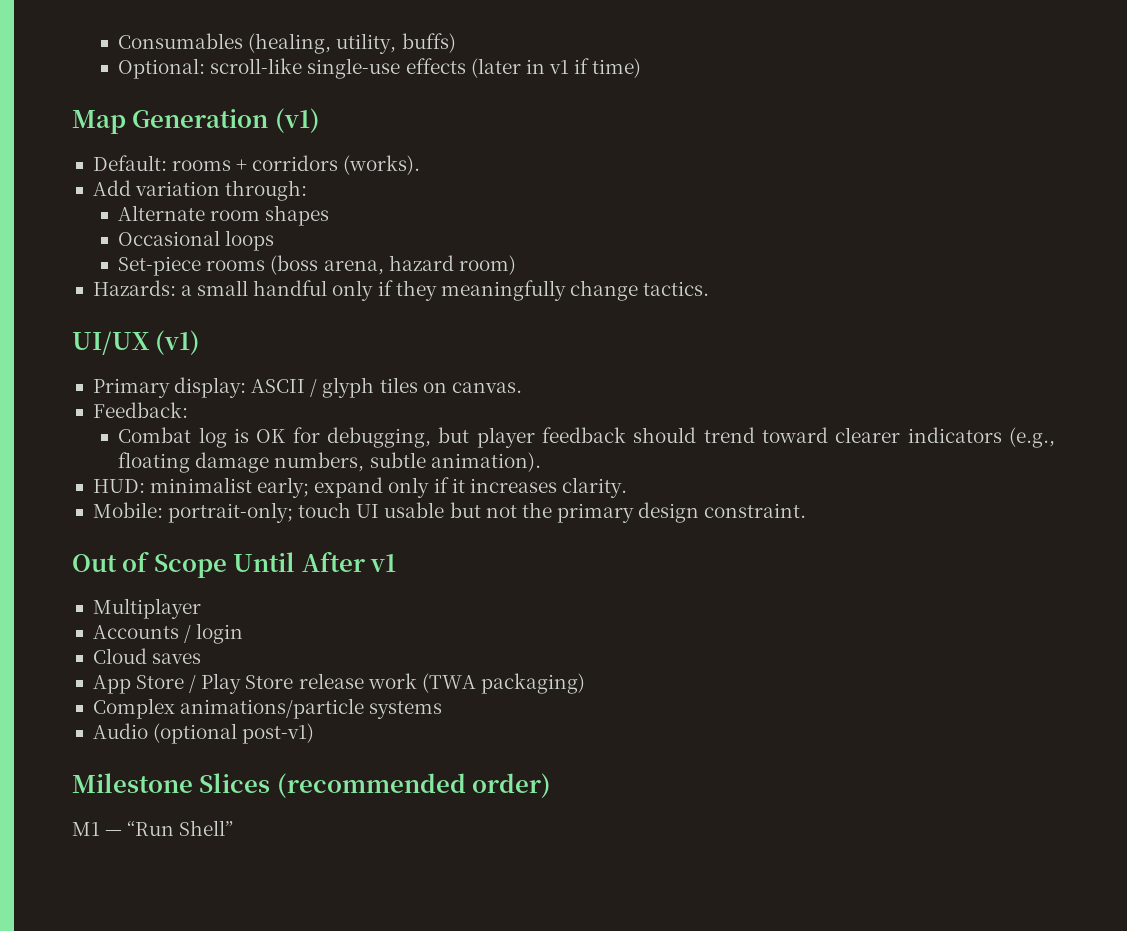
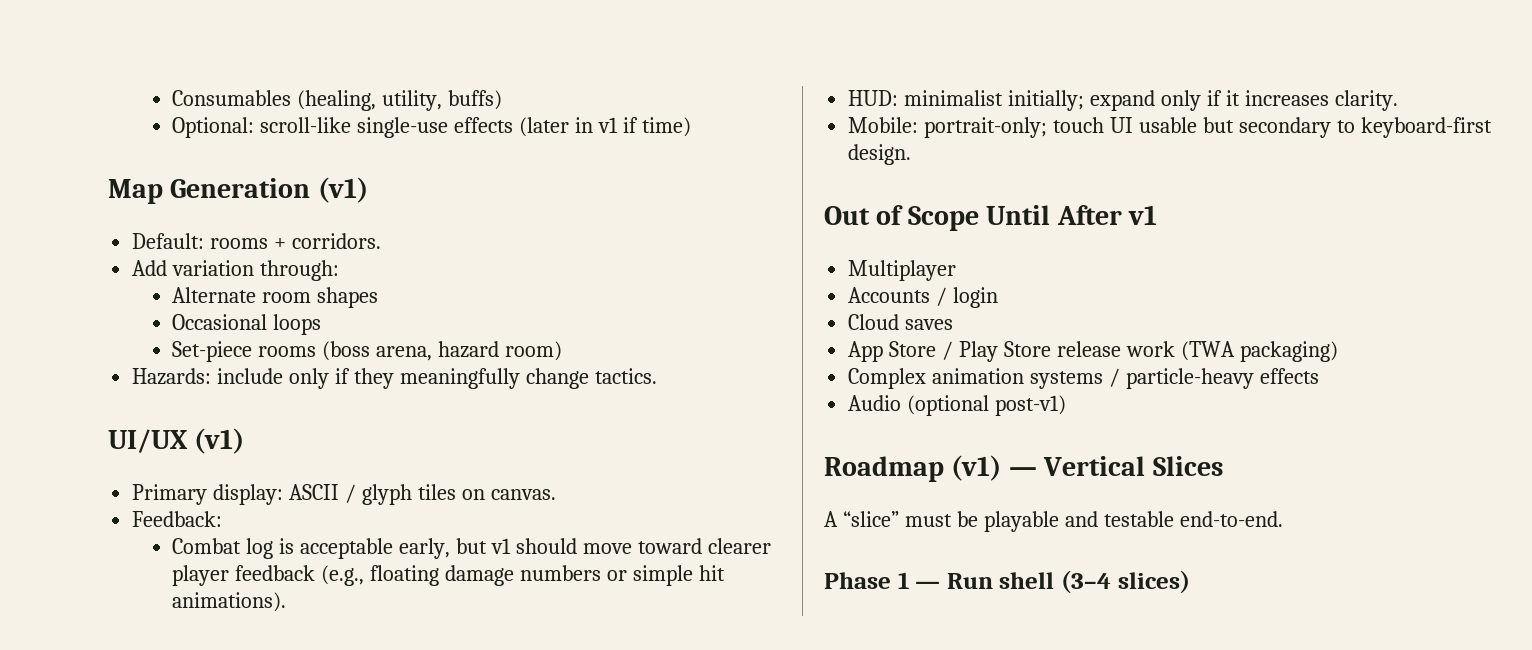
- Default: rooms + corridors (works).
+ Default: rooms + corridors.
- Hazards: a small handful only if they meaningfully change tactics.
+ Hazards: include only if they meaningfully change tactics.
- Combat log is OK for debugging, but player feedback should trend toward clearer indicators (e.g., floating damage numbers, subtle animation).
+ Combat log is acceptable early, but v1 should move toward clearer player feedback (e.g., floating damage numbers or simple hit animations).
- HUD: minimalist early; expand only if it increases clarity.
+ HUD: minimalist initially; expand only if it increases clarity.
- Mobile: portrait-only; touch UI usable but not the primary design constraint.
+ Mobile: portrait-only; touch UI usable but secondary to keyboard-first design.
- Complex animations/particle systems
+ Complex animation systems / particle-heavy effects
- Milestone Slices (recommended order)
- M1 — “Run Shell”
+ Roadmap (v1) — Vertical Slices
+ A “slice” must be playable and testable end-to-end.
+ Phase 1 — Run shell (3–4 slices)

